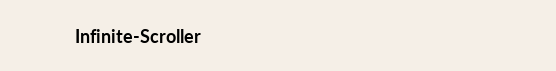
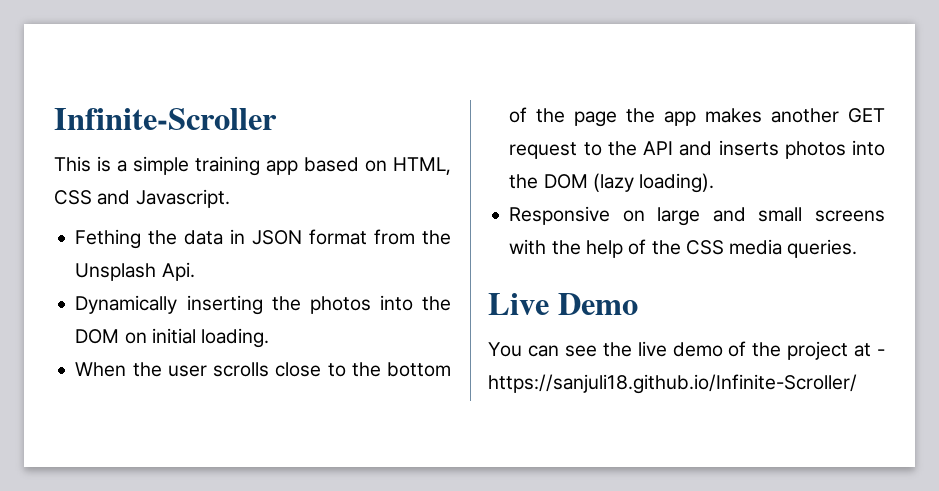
+ This is a simple training app based on HTML, CSS and Javascript.
+ Fething the data in JSON format from the Unsplash Api.
+ Dynamically inserting the photos into the DOM on initial loading.
+ When the user scrolls close to the bottom of the page the app makes another GET request to the API and inserts photos into the DOM (lazy loading).
+ Responsive on large and small screens with the help of the CSS media queries.
+ Live Demo
+ You can see the live demo of the project at - https://sanjuli18.github.io/Infinite-Scroller/

